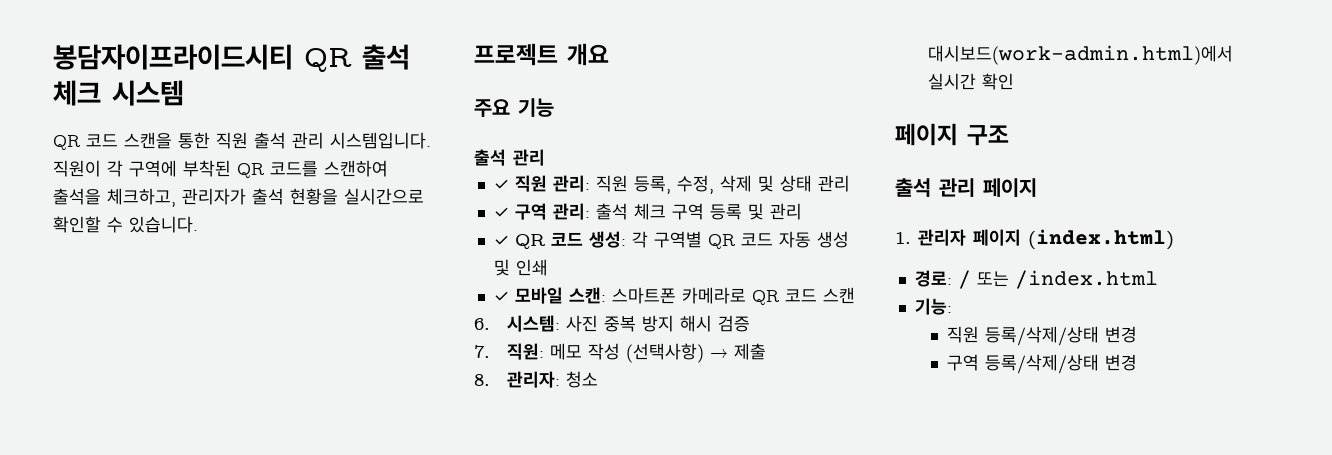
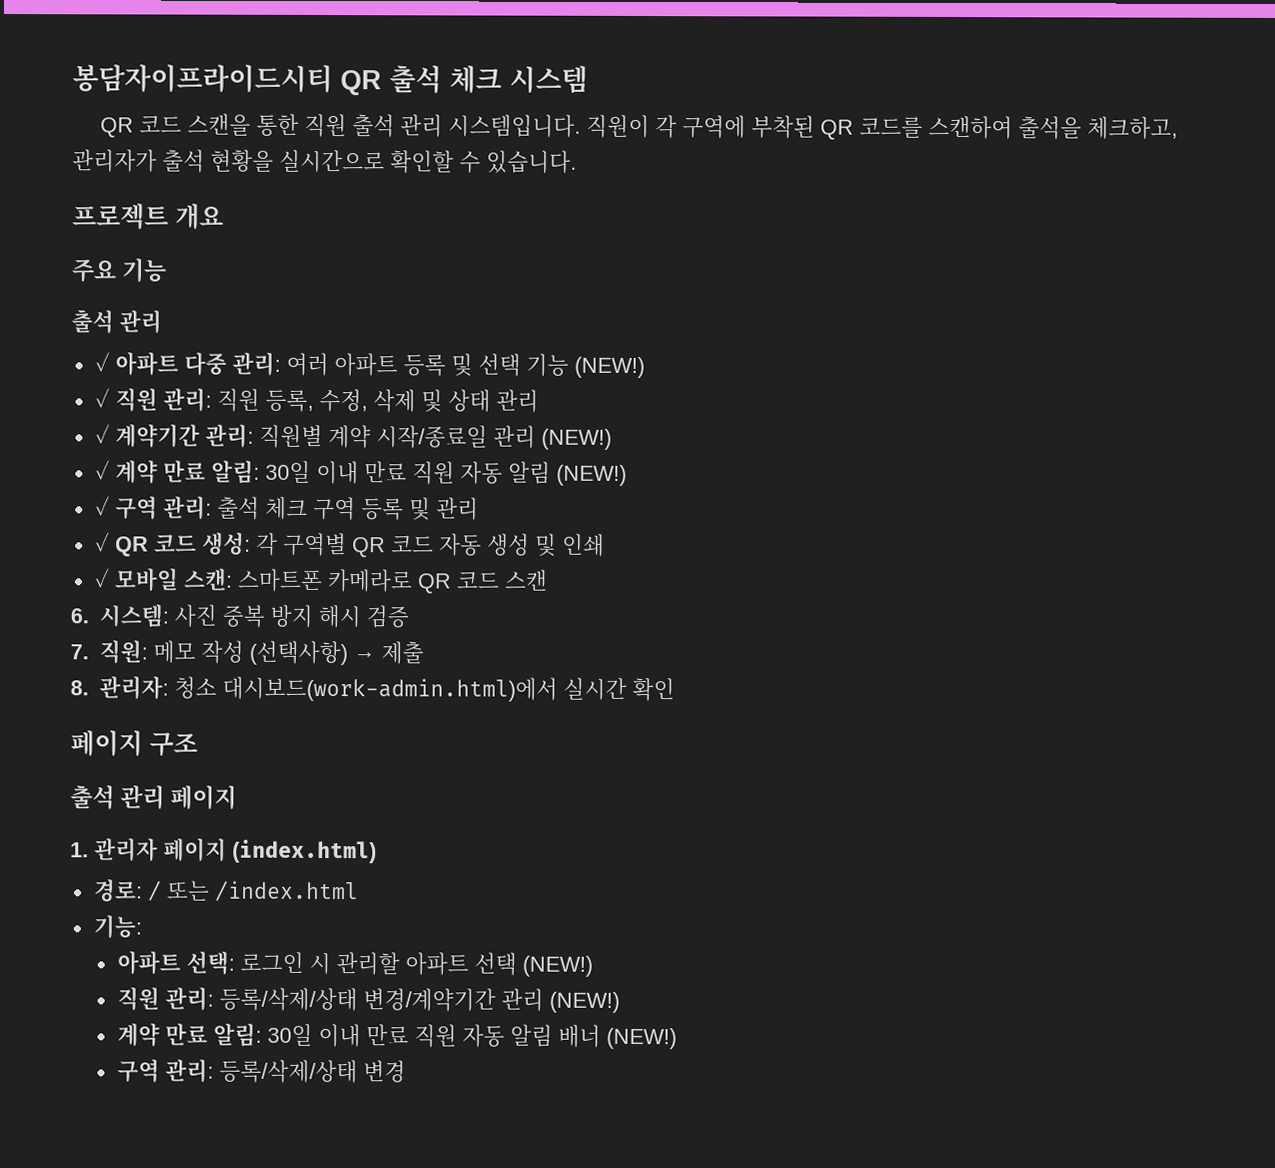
+ ✓ 아파트 다중 관리: 여러 아파트 등록 및 선택 기능 (NEW!)
+ ✓ 계약기간 관리: 직원별 계약 시작/종료일 관리 (NEW!)
+ ✓ 계약 만료 알림: 30일 이내 만료 직원 자동 알림 (NEW!)
- 직원 등록/삭제/상태 변경
- 구역 등록/삭제/상태 변경
+ 아파트 선택: 로그인 시 관리할 아파트 선택 (NEW!)
+ 직원 관리: 등록/삭제/상태 변경/계약기간 관리 (NEW!)
+ 계약 만료 알림: 30일 이내 만료 직원 자동 알림 배너 (NEW!)
+ 구역 관리: 등록/삭제/상태 변경

